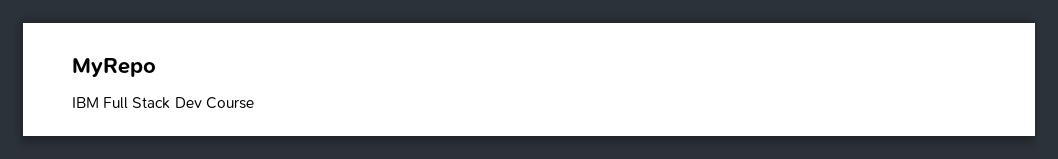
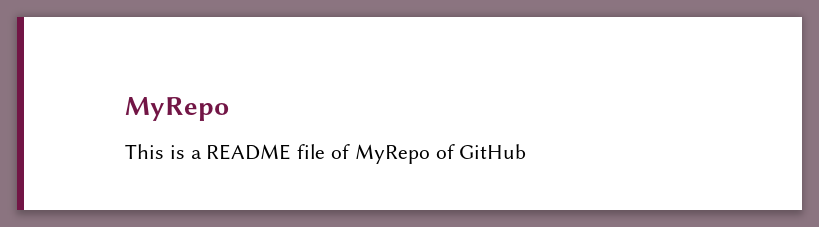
- IBM Full Stack Dev Course
+ This is a README file of MyRepo of GitHub

